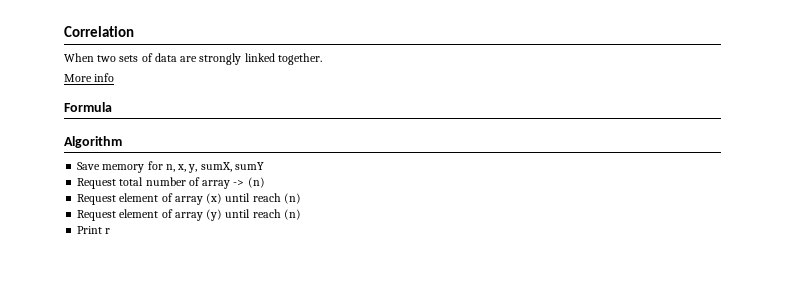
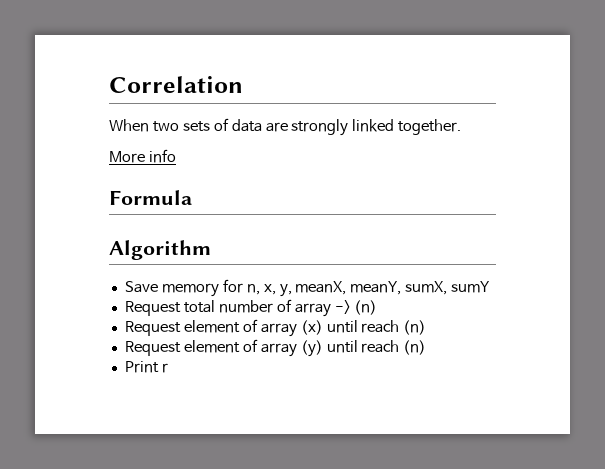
- Save memory for n, x, y, sumX, sumY
+ Save memory for n, x, y, meanX, meanY, sumX, sumY

